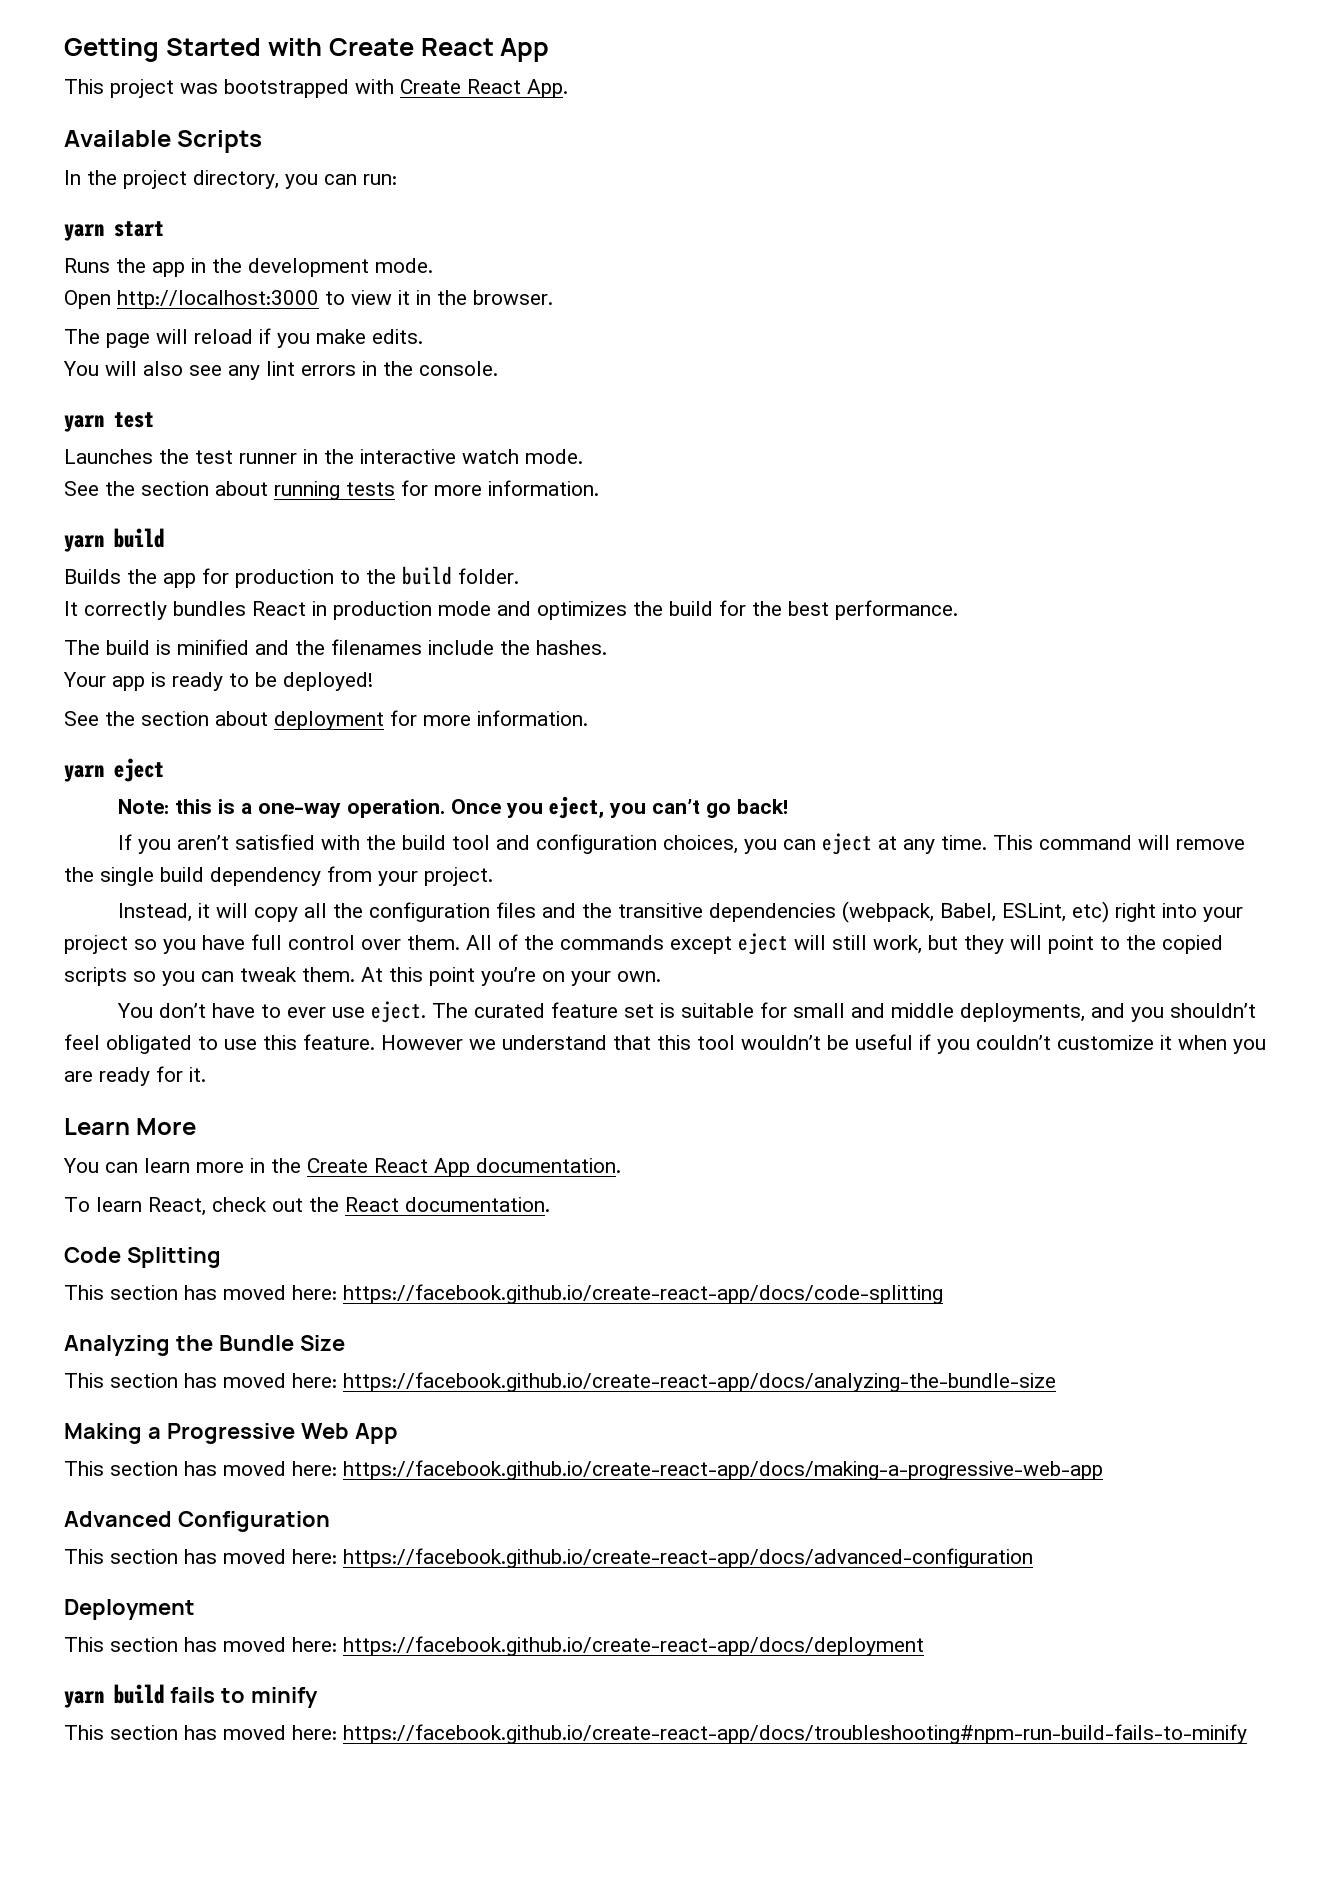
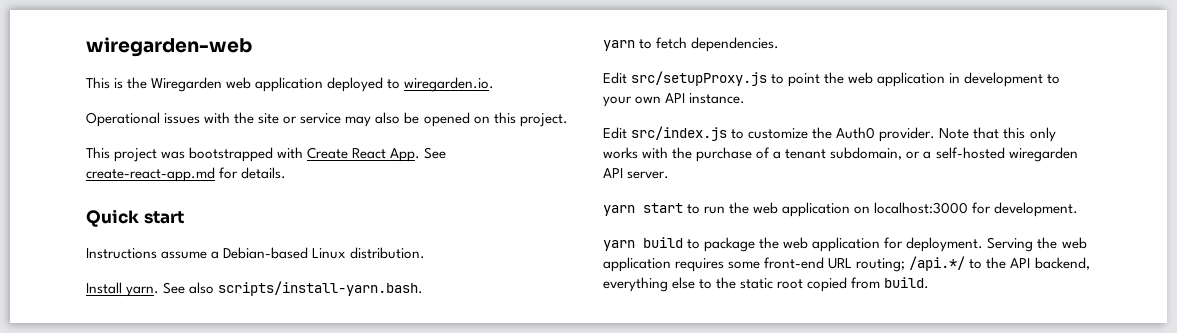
- Getting Started with Create React App
+ wiregarden-web
+ This is the Wiregarden web application deployed to wiregarden.io.
+ Operational issues with the site or service may also be opened on this project.
- This project was bootstrapped with Create React App.
- Available Scripts
- In the project directory, you can run:
- yarn start
- Runs the app in the development mode.
- Open http://localhost:3000 to view it in the browser.
- The page will reload if you make edits.
- You will also see any lint errors in the console.
- yarn test
- Launches the test runner in the interactive watch mode.
- See the section about running tests for more information.
- yarn build
- Builds the app for production to the build folder.
- It correctly bundles React in production mode and optimizes the build for the best performance.
- The build is minified and the filenames include the hashes.
- Your app is ready to be deployed!
- See the section about deployment for more information.
- yarn eject
- Note: this is a one-way operation. Once you eject, you can’t go back!
- If you aren’t satisfied with the build tool and configuration choices, you can eject at any time. This command will remove the single build dependency from your project.
- Instead, it will copy all the configuration files and the transitive dependencies (webpack, Babel, ESLint, etc) right into your project so you have full control over them. All of the commands except eject will still work, but they will point to the copied scripts so you can tweak them. At this point you’re on your own.
- You don’t have to ever use eject. The curated feature set is suitable for small and middle deployments, and you shouldn’t feel obligated to use this feature. However we understand that this tool wouldn’t be useful if you couldn’t customize it when you are ready for it.
- Learn More
- You can learn more in the Create React App documentation.
- To learn React, check out the React documentation.
- Code Splitting
- This section has moved here: https://facebook.github.io/create-react-app/docs/code-splitting
- Analyzing the Bundle Size
- This section has moved here: https://facebook.github.io/create-react-app/docs/analyzing-the-bundle-size
- Making a Progressive Web App
- This section has moved here: https://facebook.github.io/create-react-app/docs/making-a-progressive-web-app
- Advanced Configuration
- This section has moved here: https://facebook.github.io/create-react-app/docs/advanced-configuration
- Deployment
- This section has moved here: https://facebook.github.io/create-react-app/docs/deployment
- yarn build fails to minify
- This section has moved here: https://facebook.github.io/create-react-app/docs/troubleshooting#npm-run-build-fails-to-minify
+ This project was bootstrapped with Create React App. See create-react-app.md for details.
+ Quick start
+ Instructions assume a Debian-based Linux distribution.
+ Install yarn. See also scripts/install-yarn.bash.
+ yarn to fetch dependencies.
+ Edit src/setupProxy.js to point the web application in development to your own API instance.
+ Edit src/index.js to customize the Auth0 provider. Note that this only works with the purchase of a tenant subdomain, or a self-hosted wiregarden API server.
+ yarn start to run the web application on localhost:3000 for development.
+ yarn build to package the web application for deployment. Serving the web application requires some front-end URL routing; /api.*/ to the API backend, everything else to the static root copied from build.

